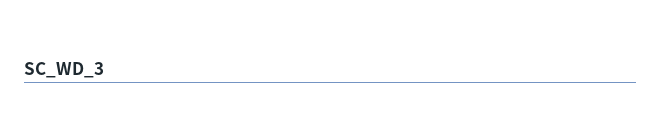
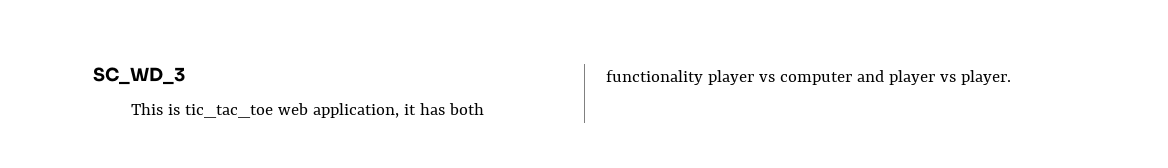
+ This is tic_tac_toe web application, it has both functionality player vs computer and player vs player.

